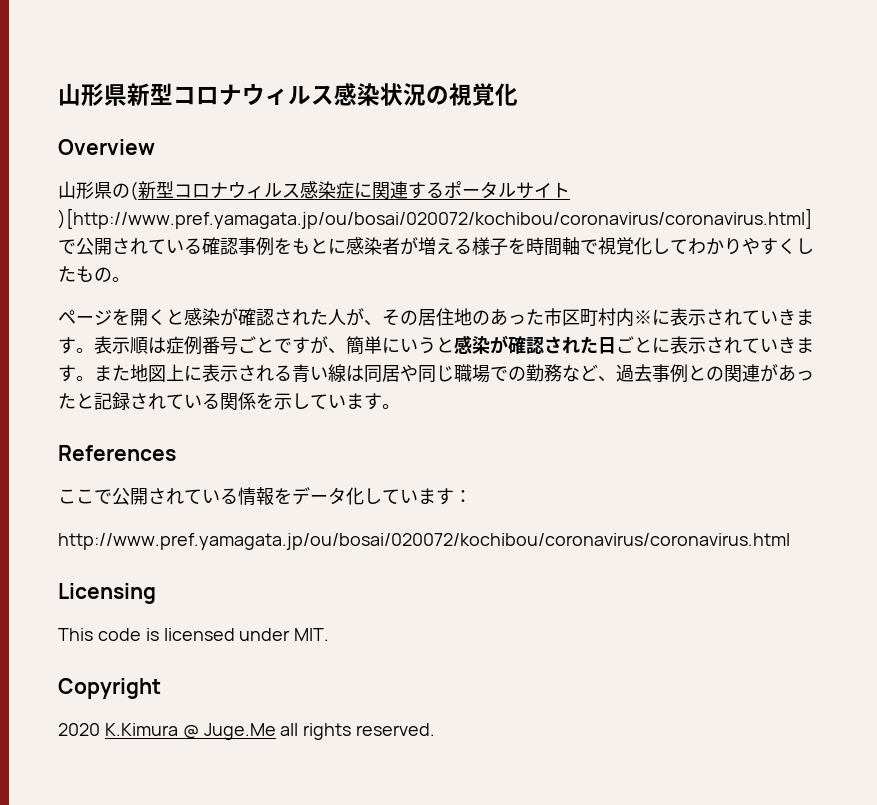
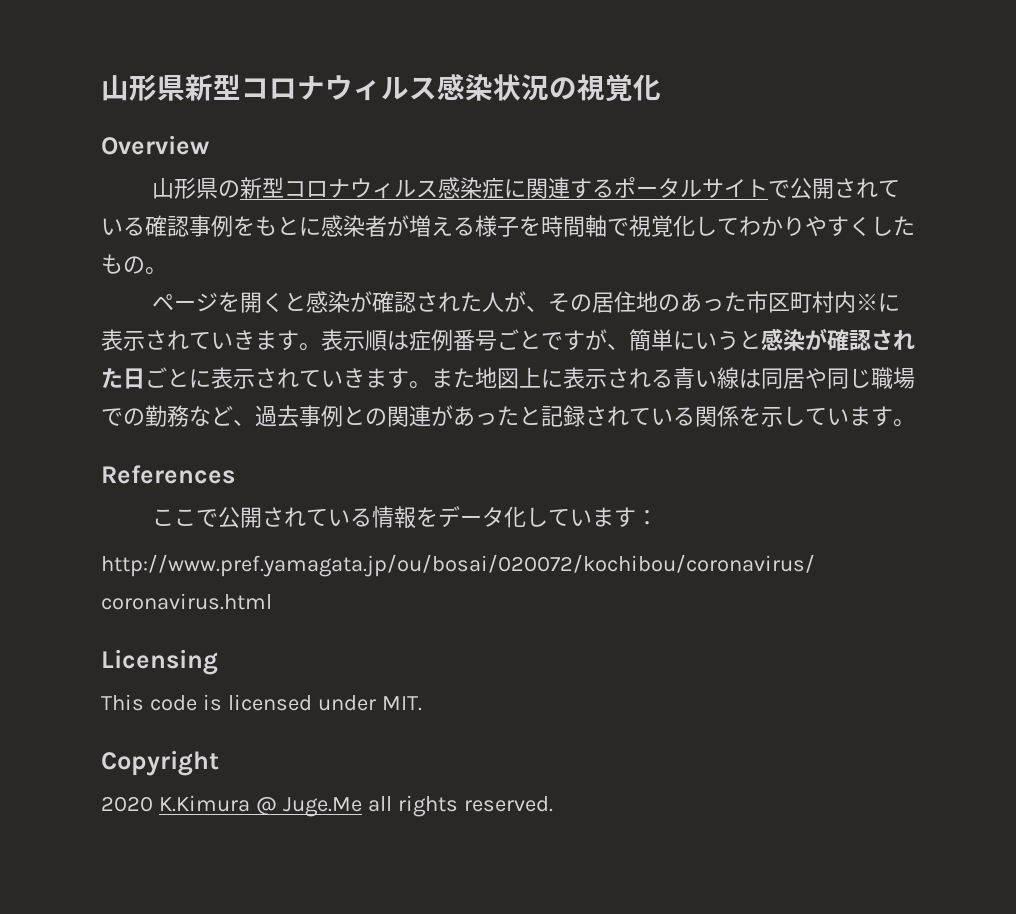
- 山形県の(新型コロナウィルス感染症に関連するポータルサイト)[http://www.pref.yamagata.jp/ou/bosai/020072/kochibou/coronavirus/coronavirus.html]で公開されている確認事例をもとに感染者が増える様子を時間軸で視覚化してわかりやすくしたもの。
+ 山形県の新型コロナウィルス感染症に関連するポータルサイトで公開されている確認事例をもとに感染者が増える様子を時間軸で視覚化してわかりやすくしたもの。

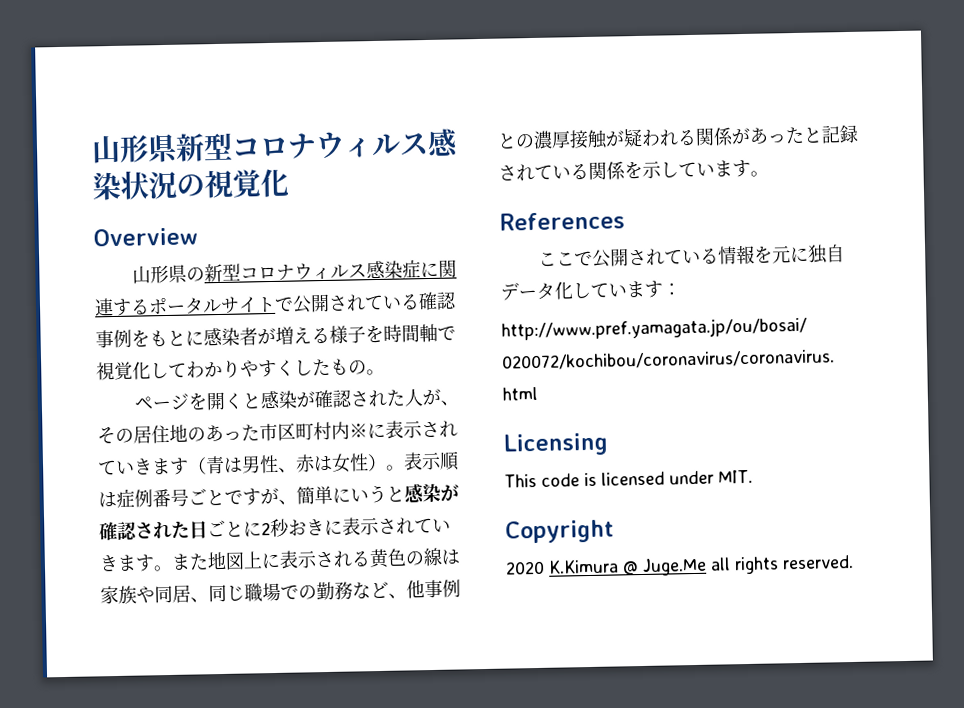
- ページを開くと感染が確認された人が、その居住地のあった市区町村内※に表示されていきます。
+ ページを開くと感染が確認された人が、その居住地のあった市区町村内※に表示されていきます（青は男性、赤は女性）。
- 表示順は症例番号ごとですが、簡単にいうと感染が確認された日ごとに表示されていきます。
+ 表示順は症例番号ごとですが、簡単にいうと感染が確認された日ごとに2秒おきに表示されていきます。
- また地図上に表示される青い線は同居や同じ職場での勤務など、過去事例との関連があったと記録されている関係を示しています。
+ また地図上に表示される黄色の線は家族や同居、同じ職場での勤務など、他事例との濃厚接触が疑われる関係があったと記録されている関係を示しています。
- ここで公開されている情報をデータ化しています：
+ ここで公開されている情報を元に独自データ化しています：

